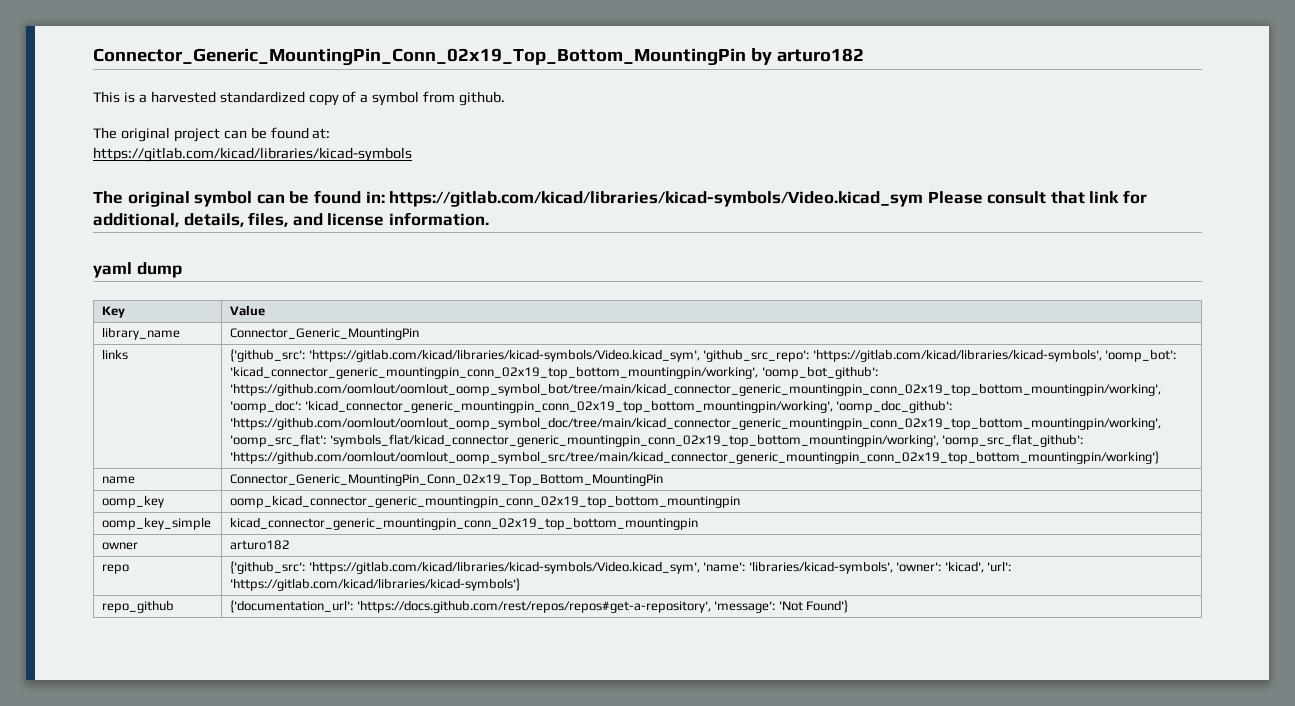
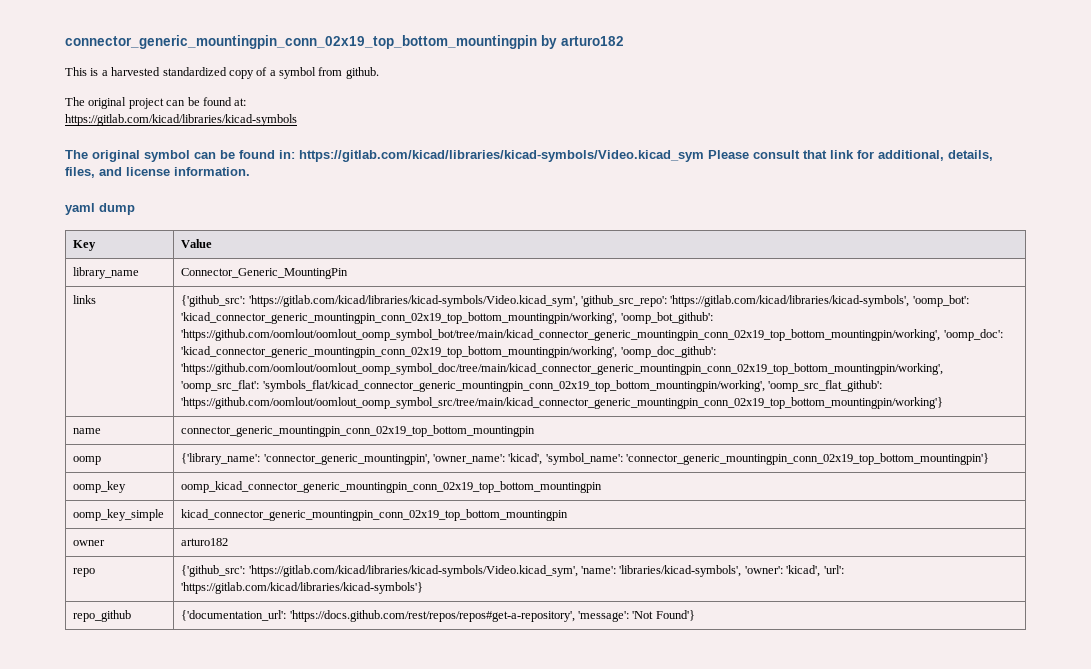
- Connector_Generic_MountingPin_Conn_02x19_Top_Bottom_MountingPin by arturo182
+ connector_generic_mountingpin_conn_02x19_top_bottom_mountingpin by arturo182
- name | Connector_Generic_MountingPin_Conn_02x19_Top_Bottom_MountingPin
+ name | connector_generic_mountingpin_conn_02x19_top_bottom_mountingpin
+ oomp | {'library_name': 'connector_generic_mountingpin', 'owner_name': 'kicad', 'symbol_name': 'connector_generic_mountingpin_conn_02x19_top_bottom_mountingpin'}

